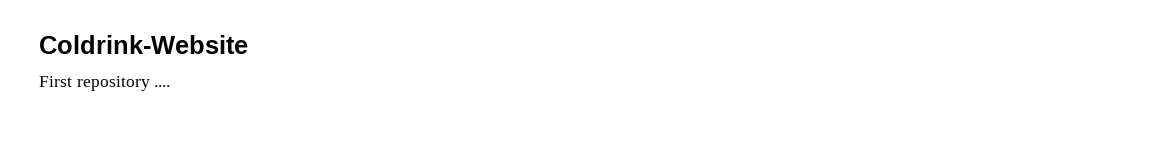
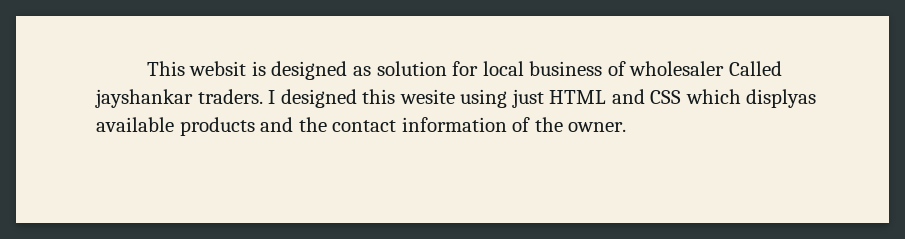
- Coldrink-Website
- First repository ....
+ This websit is designed as solution for local business of wholesaler Called jayshankar traders. I designed this wesite using just HTML and CSS which displyas available products and the contact information of the owner.

